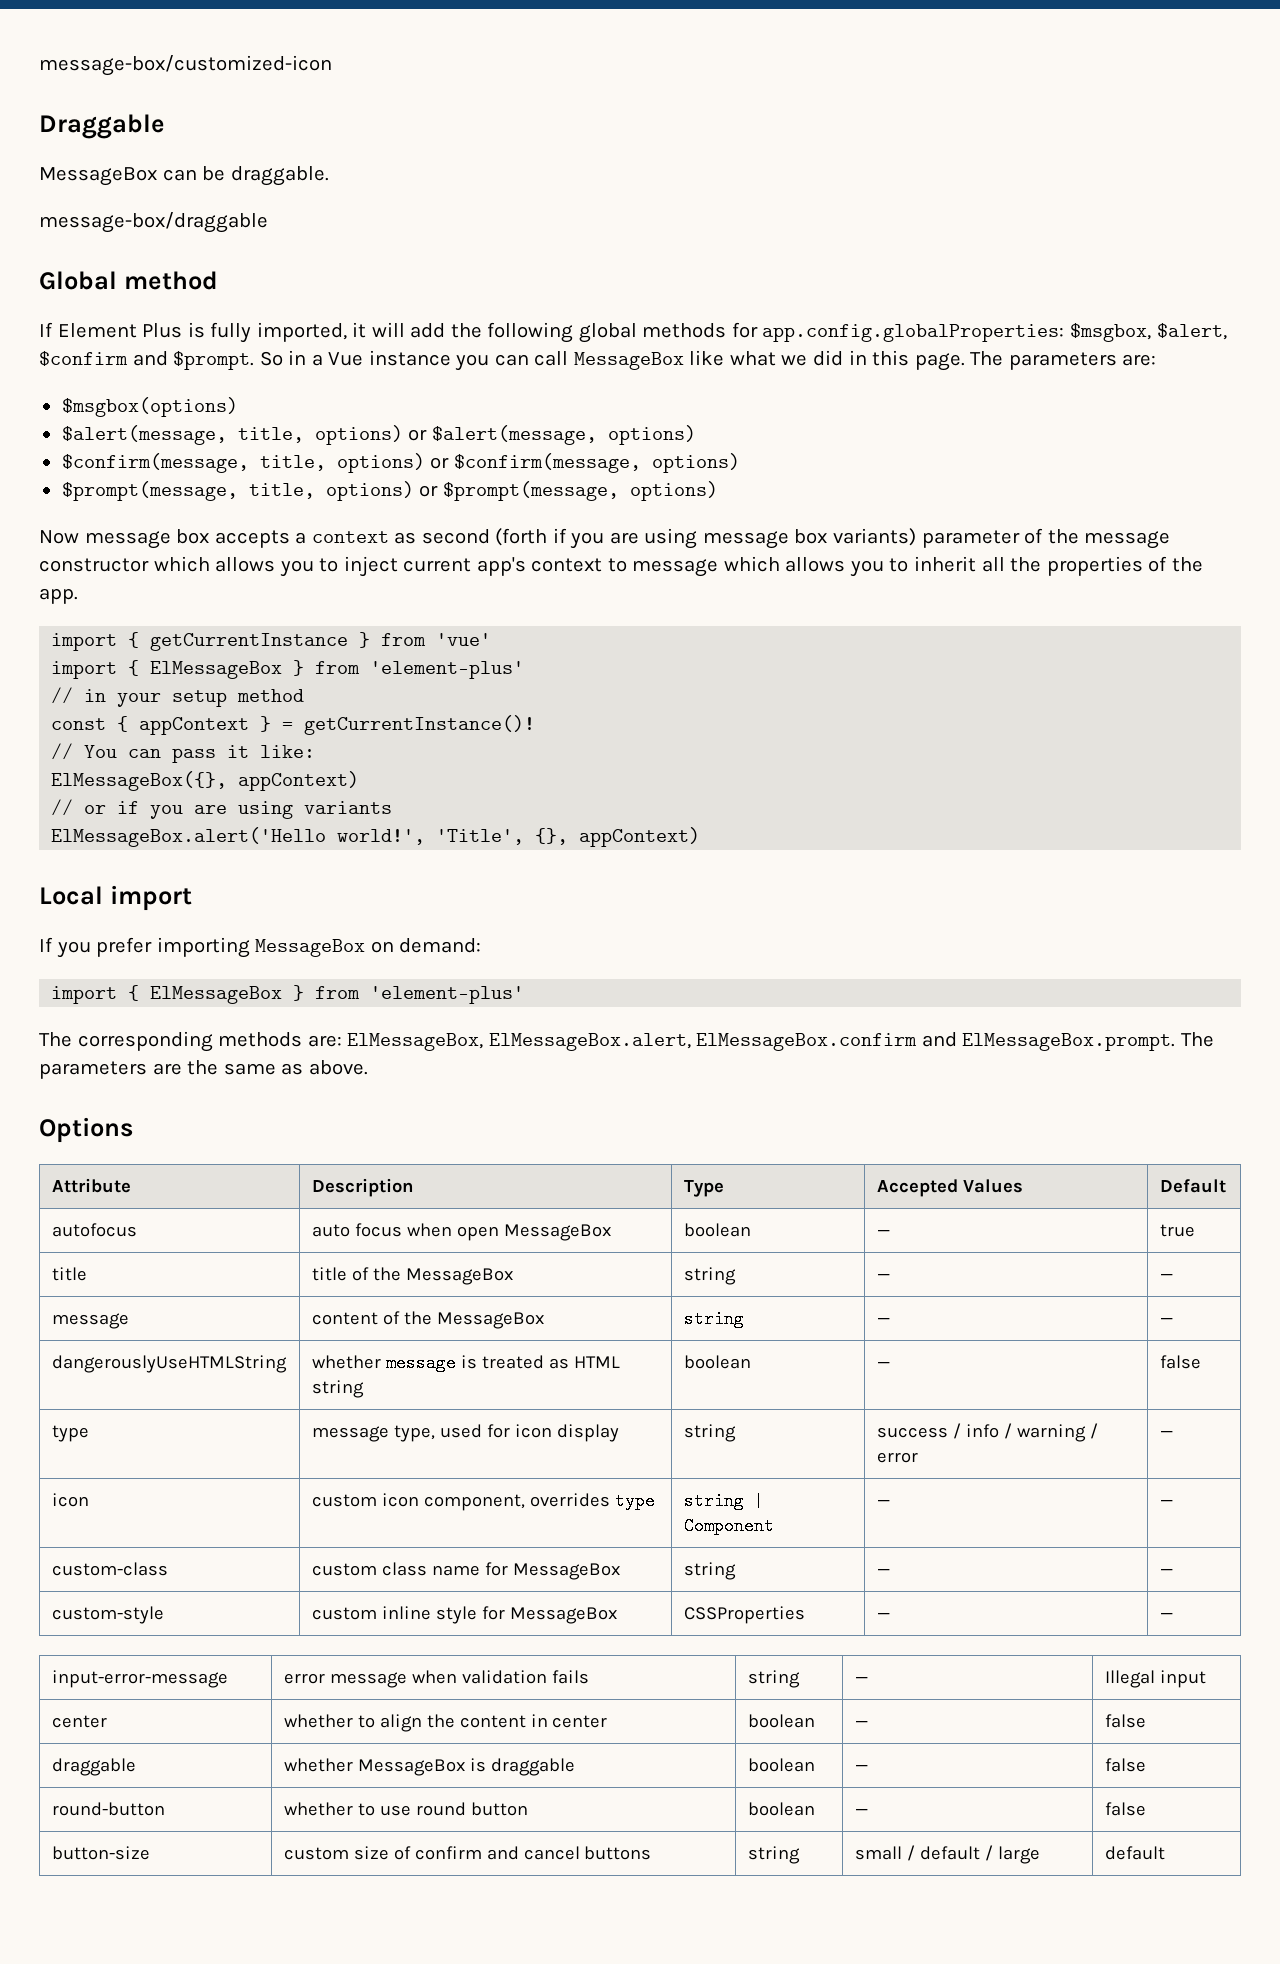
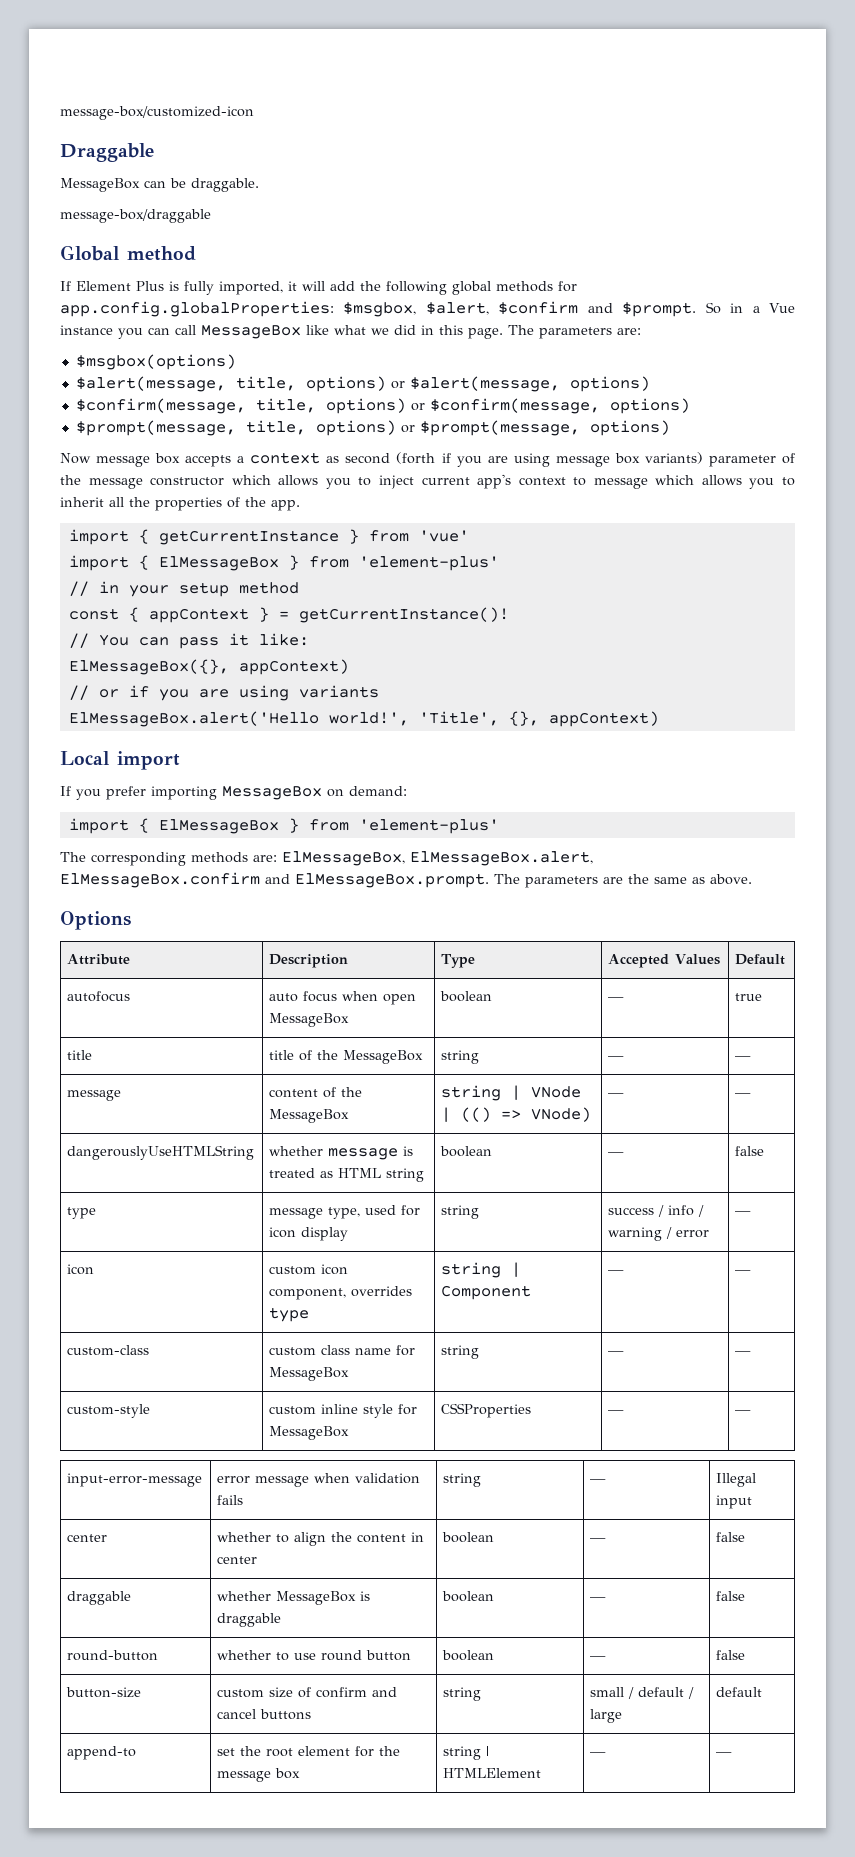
- message | content of the MessageBox | string | — | —
+ message | content of the MessageBox | string | VNode | (() => VNode) | — | —
+ append-to | set the root element for the message box | string | HTMLElement | — | —

